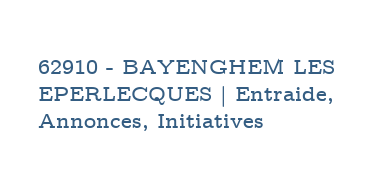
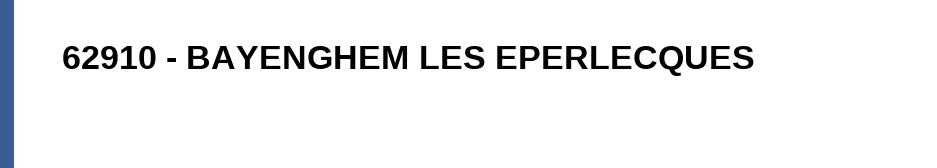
- 62910 - BAYENGHEM LES EPERLECQUES | Entraide, Annonces, Initiatives
+ 62910 - BAYENGHEM LES EPERLECQUES

